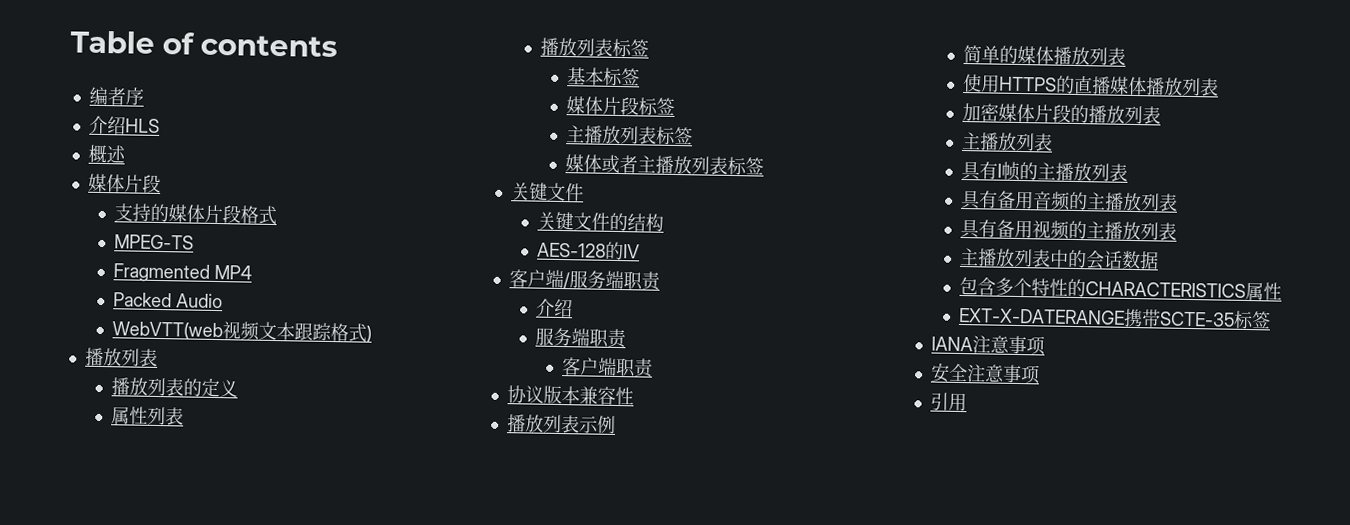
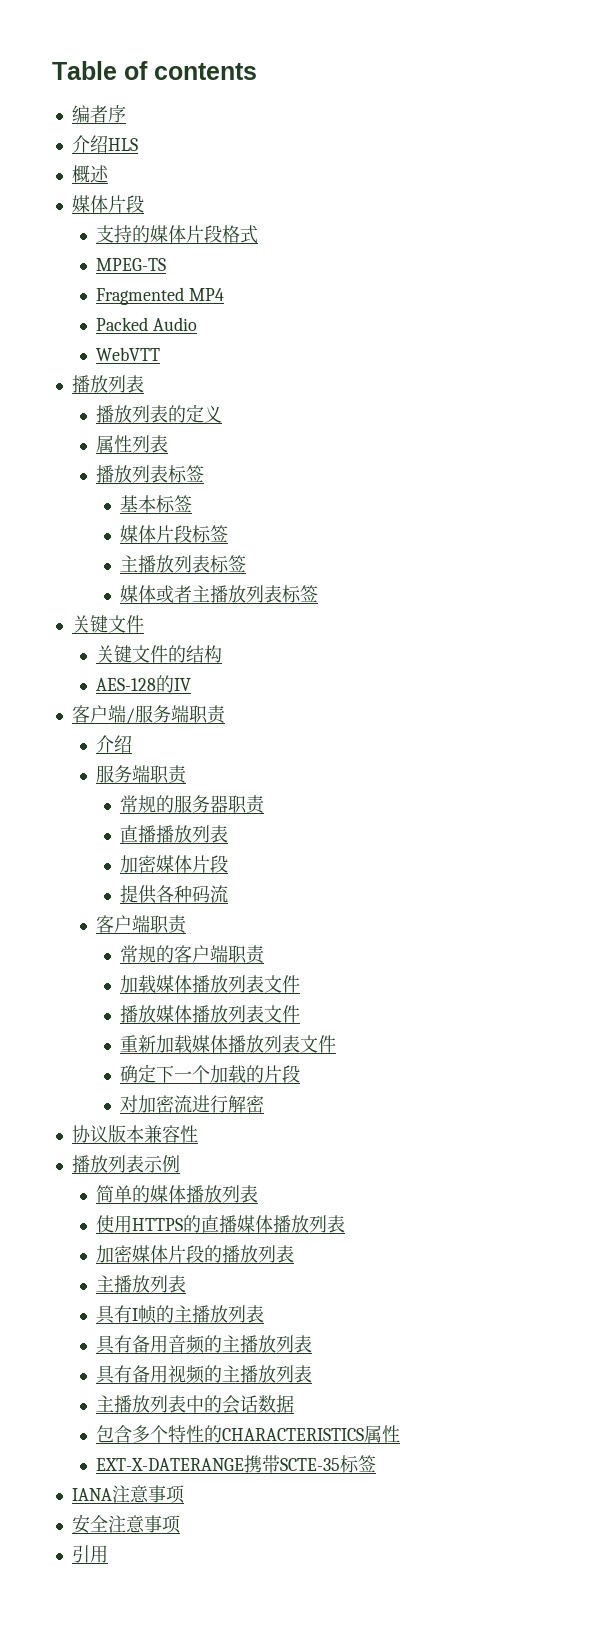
- WebVTT(web视频文本跟踪格式)
+ WebVTT
+ 常规的服务器职责
+ 直播播放列表
+ 加密媒体片段
+ 提供各种码流
  客户端职责
+ 常规的客户端职责
+ 加载媒体播放列表文件
+ 播放媒体播放列表文件
+ 重新加载媒体播放列表文件
+ 确定下一个加载的片段
+ 对加密流进行解密

